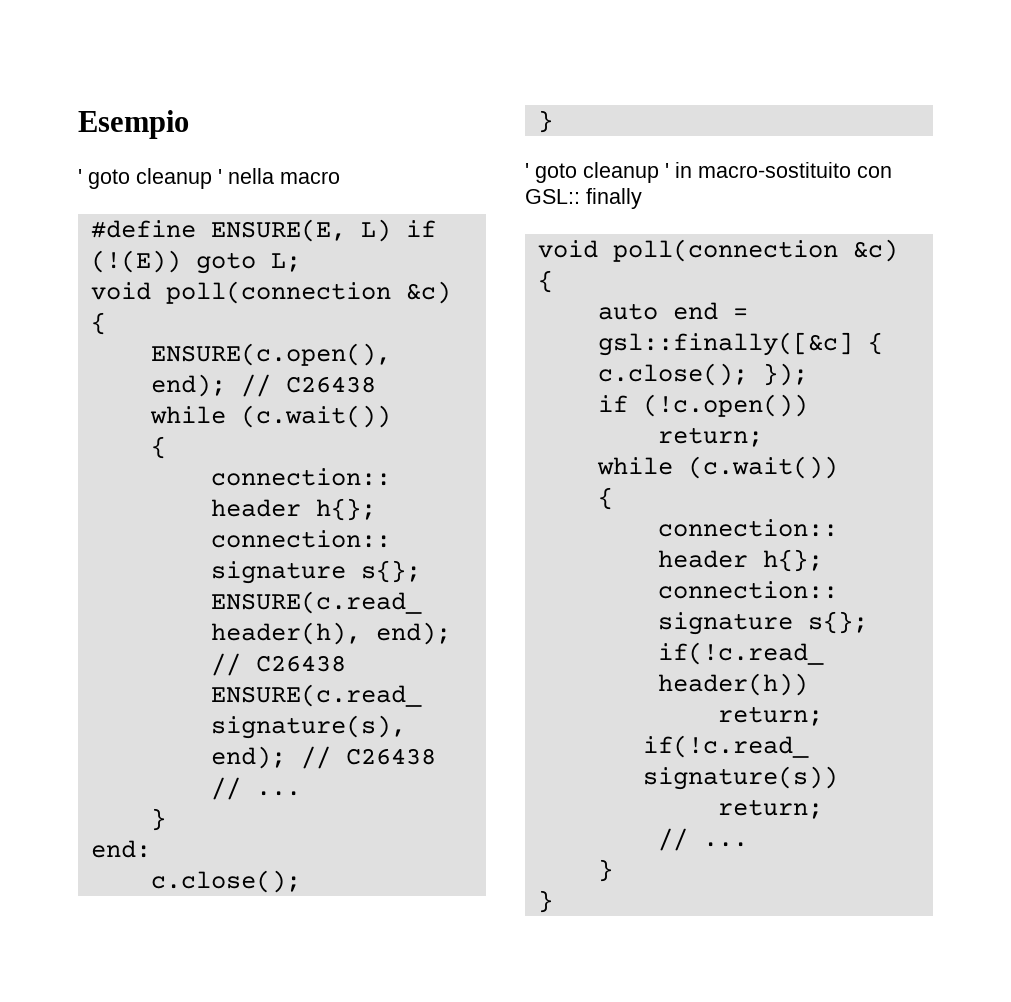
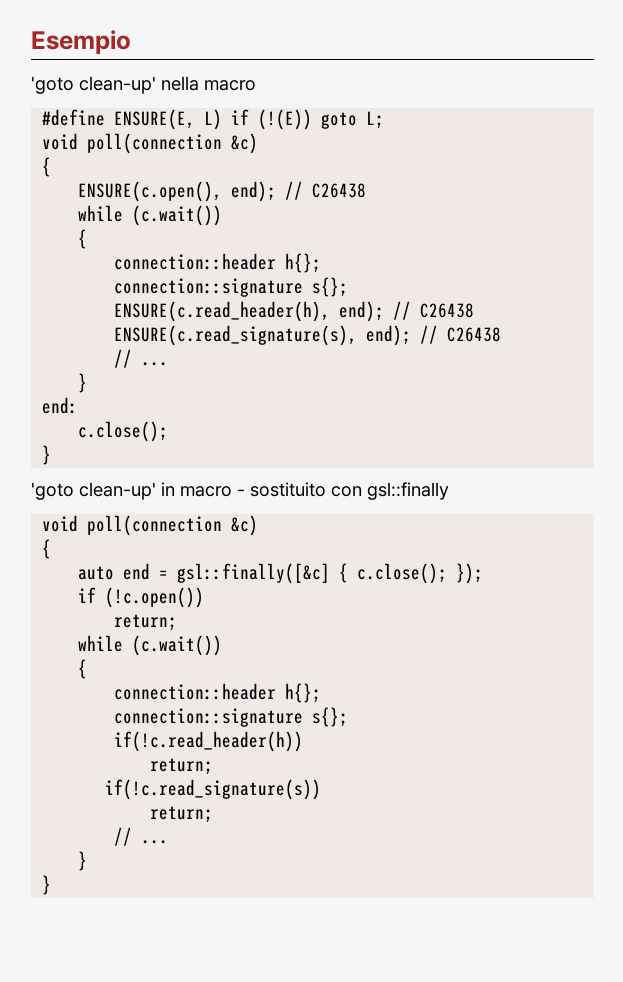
- ' goto cleanup ' nella macro
+ 'goto clean-up' nella macro
- ' goto cleanup ' in macro-sostituito con GSL:: finally
+ 'goto clean-up' in macro - sostituito con gsl::finally

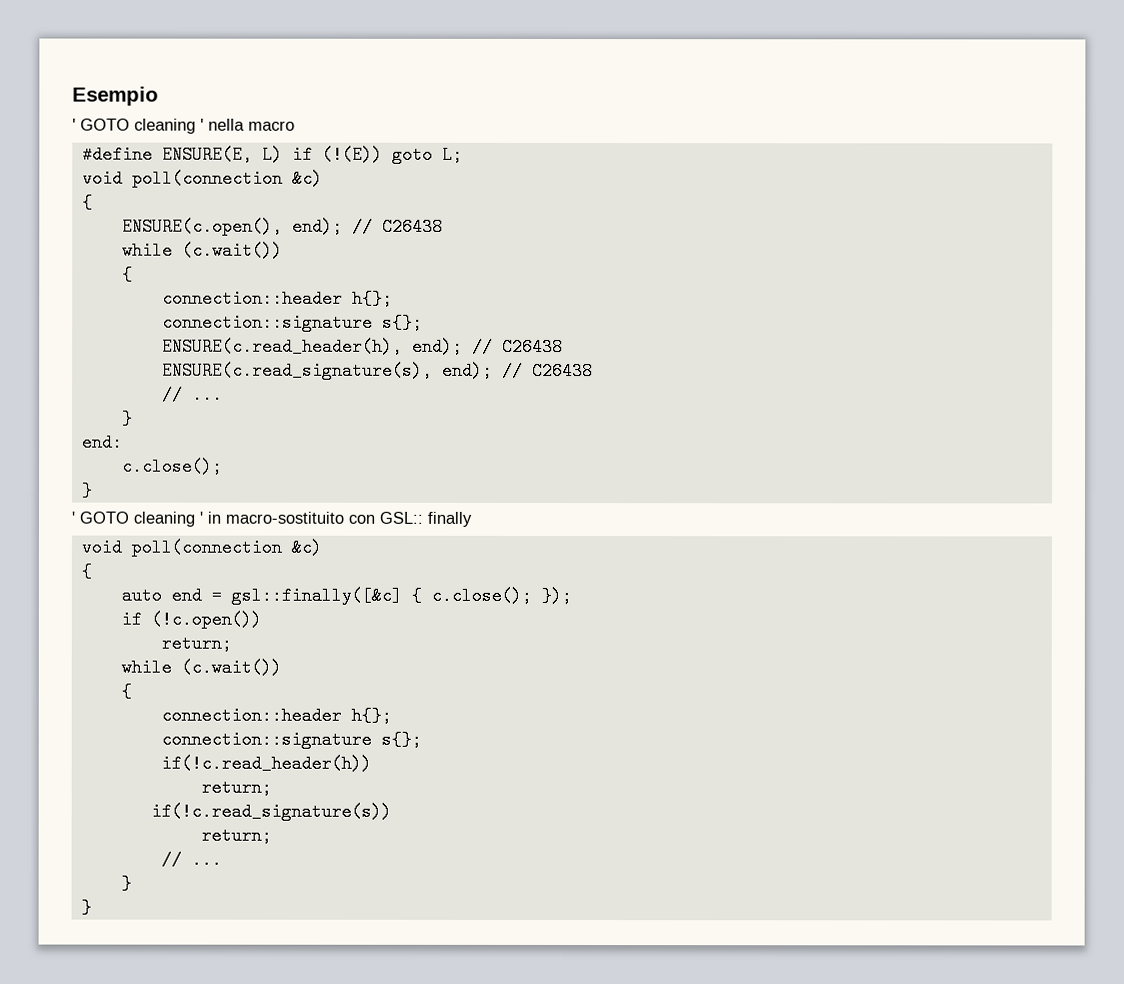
- 'goto clean-up' nella macro
+ ' GOTO cleaning ' nella macro
- 'goto clean-up' in macro - sostituito con gsl::finally
+ ' GOTO cleaning ' in macro-sostituito con GSL:: finally

